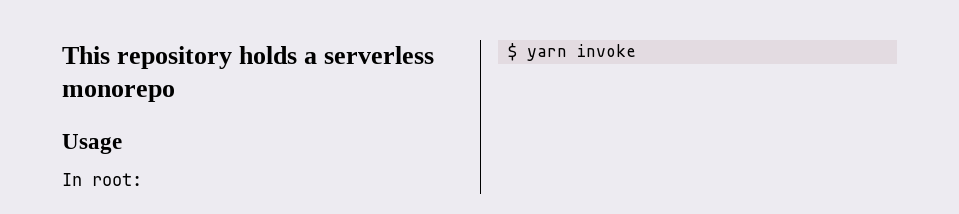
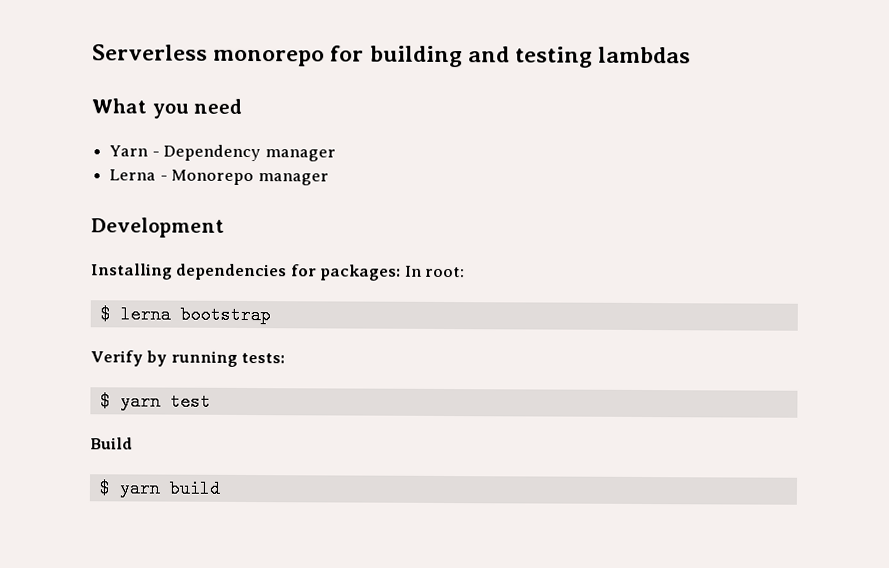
- This repository holds a serverless monorepo
- Usage
- In root:
- $ yarn invoke
+ Serverless monorepo for building and testing lambdas
+ What you need
+ Yarn - Dependency manager
+ Lerna - Monorepo manager
+ Development
+ Installing dependencies for packages: In root:
+ $ lerna bootstrap
+ Verify by running tests:
+ $ yarn test
+ Build
+ $ yarn build

